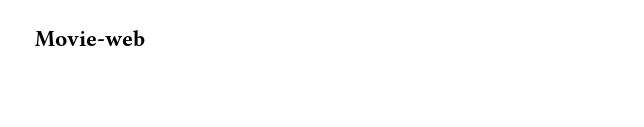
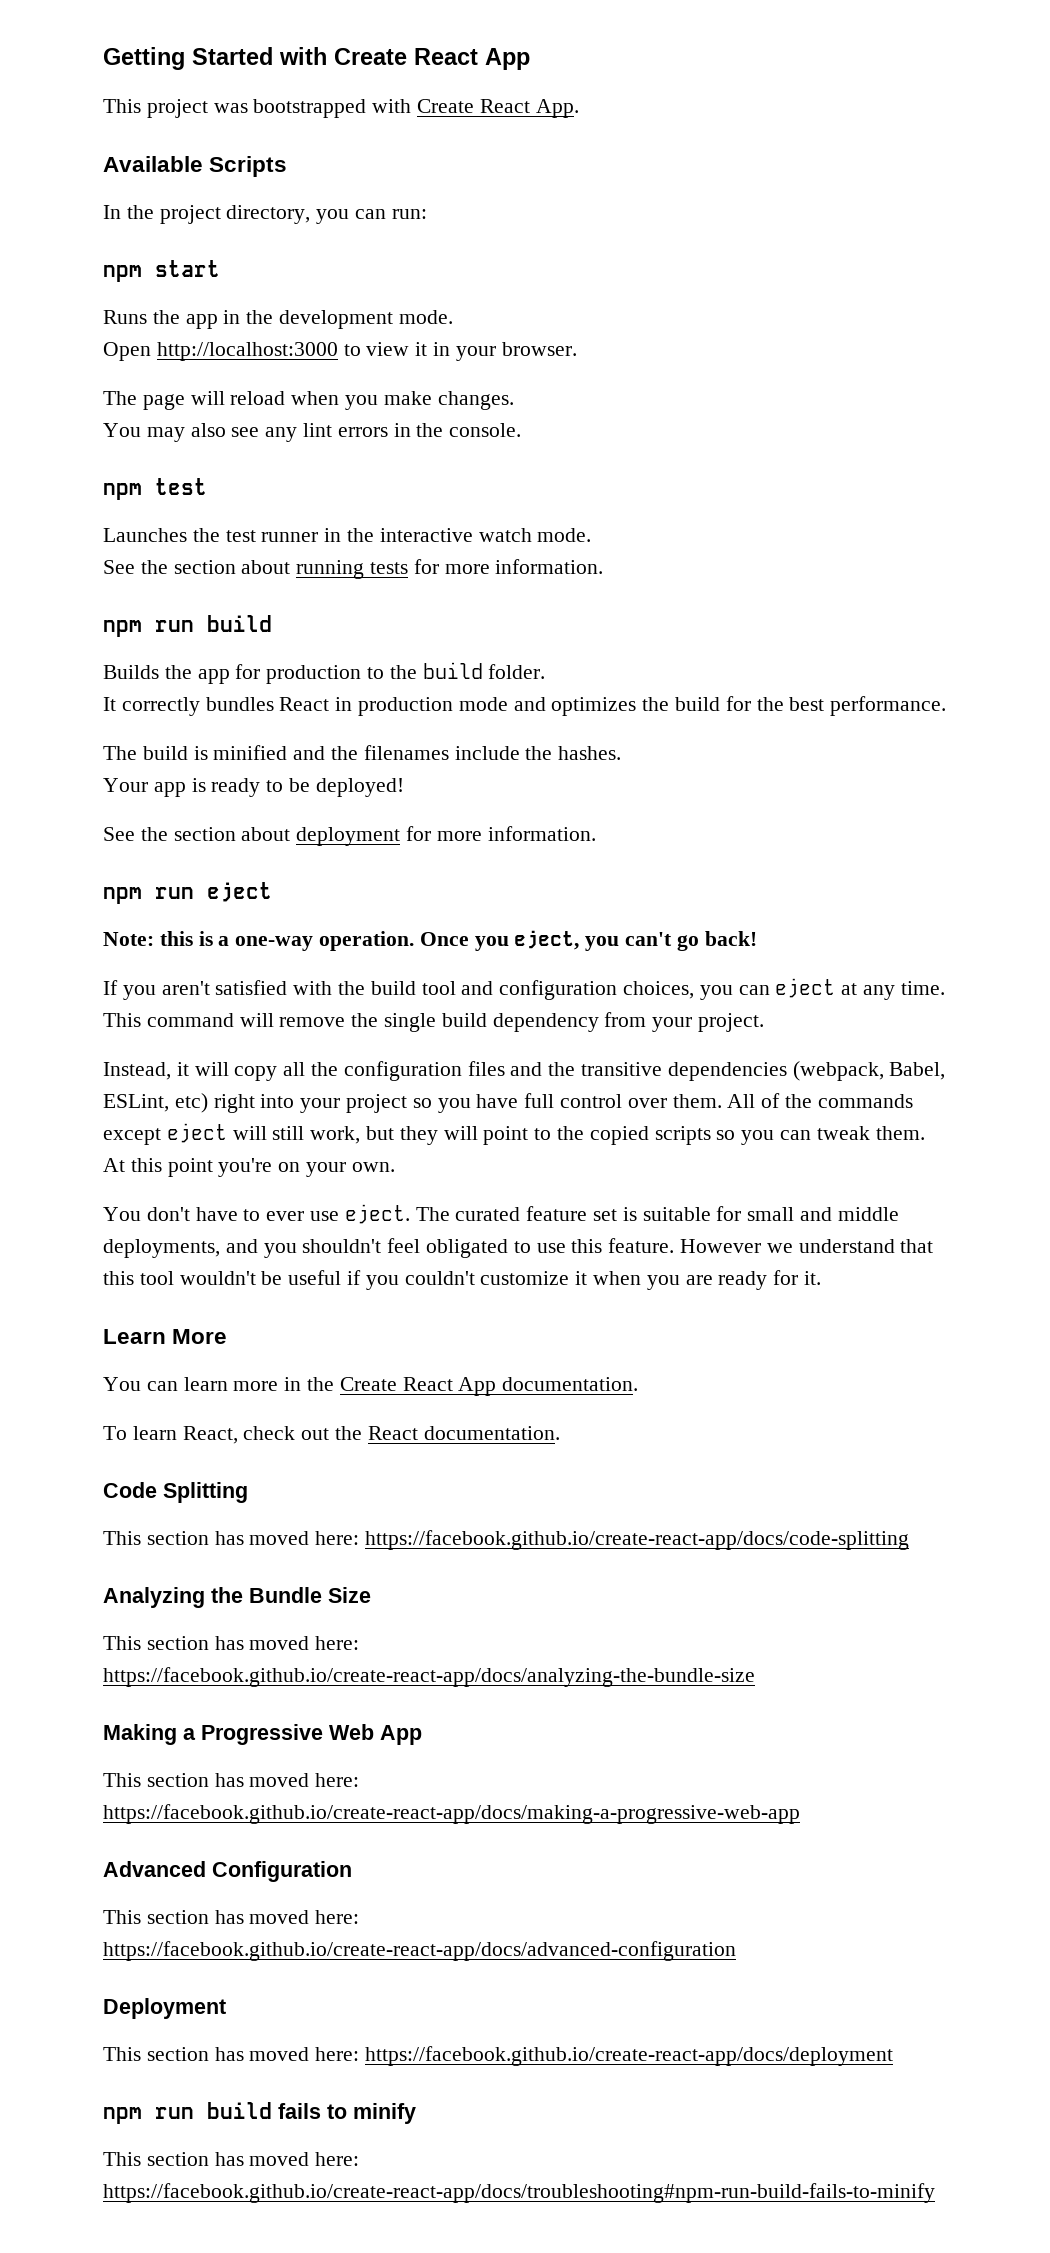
- Movie-web
+ Getting Started with Create React App
+ This project was bootstrapped with Create React App.
+ Available Scripts
+ In the project directory, you can run:
+ npm start
+ Runs the app in the development mode.
+ Open http://localhost:3000 to view it in your browser.
+ The page will reload when you make changes.
+ You may also see any lint errors in the console.
+ npm test
+ Launches the test runner in the interactive watch mode.
+ See the section about running tests for more information.
+ npm run build
+ Builds the app for production to the build folder.
+ It correctly bundles React in production mode and optimizes the build for the best performance.
+ The build is minified and the filenames include the hashes.
+ Your app is ready to be deployed!
+ See the section about deployment for more information.
+ npm run eject
+ Note: this is a one-way operation. Once you eject, you can't go back!
+ If you aren't satisfied with the build tool and configuration choices, you can eject at any time. This command will remove the single build dependency from your project.
+ Instead, it will copy all the configuration files and the transitive dependencies (webpack, Babel, ESLint, etc) right into your project so you have full control over them. All of the commands except eject will still work, but they will point to the copied scripts so you can tweak them. At this point you're on your own.
+ You don't have to ever use eject. The curated feature set is suitable for small and middle deployments, and you shouldn't feel obligated to use this feature. However we understand that this tool wouldn't be useful if you couldn't customize it when you are ready for it.
+ Learn More
+ You can learn more in the Create React App documentation.
+ To learn React, check out the React documentation.
+ Code Splitting
+ This section has moved here: https://facebook.github.io/create-react-app/docs/code-splitting
+ Analyzing the Bundle Size
+ This section has moved here: https://facebook.github.io/create-react-app/docs/analyzing-the-bundle-size
+ Making a Progressive Web App
+ This section has moved here: https://facebook.github.io/create-react-app/docs/making-a-progressive-web-app
+ Advanced Configuration
+ This section has moved here: https://facebook.github.io/create-react-app/docs/advanced-configuration
+ Deployment
+ This section has moved here: https://facebook.github.io/create-react-app/docs/deployment
+ npm run build fails to minify
+ This section has moved here: https://facebook.github.io/create-react-app/docs/troubleshooting#npm-run-build-fails-to-minify

